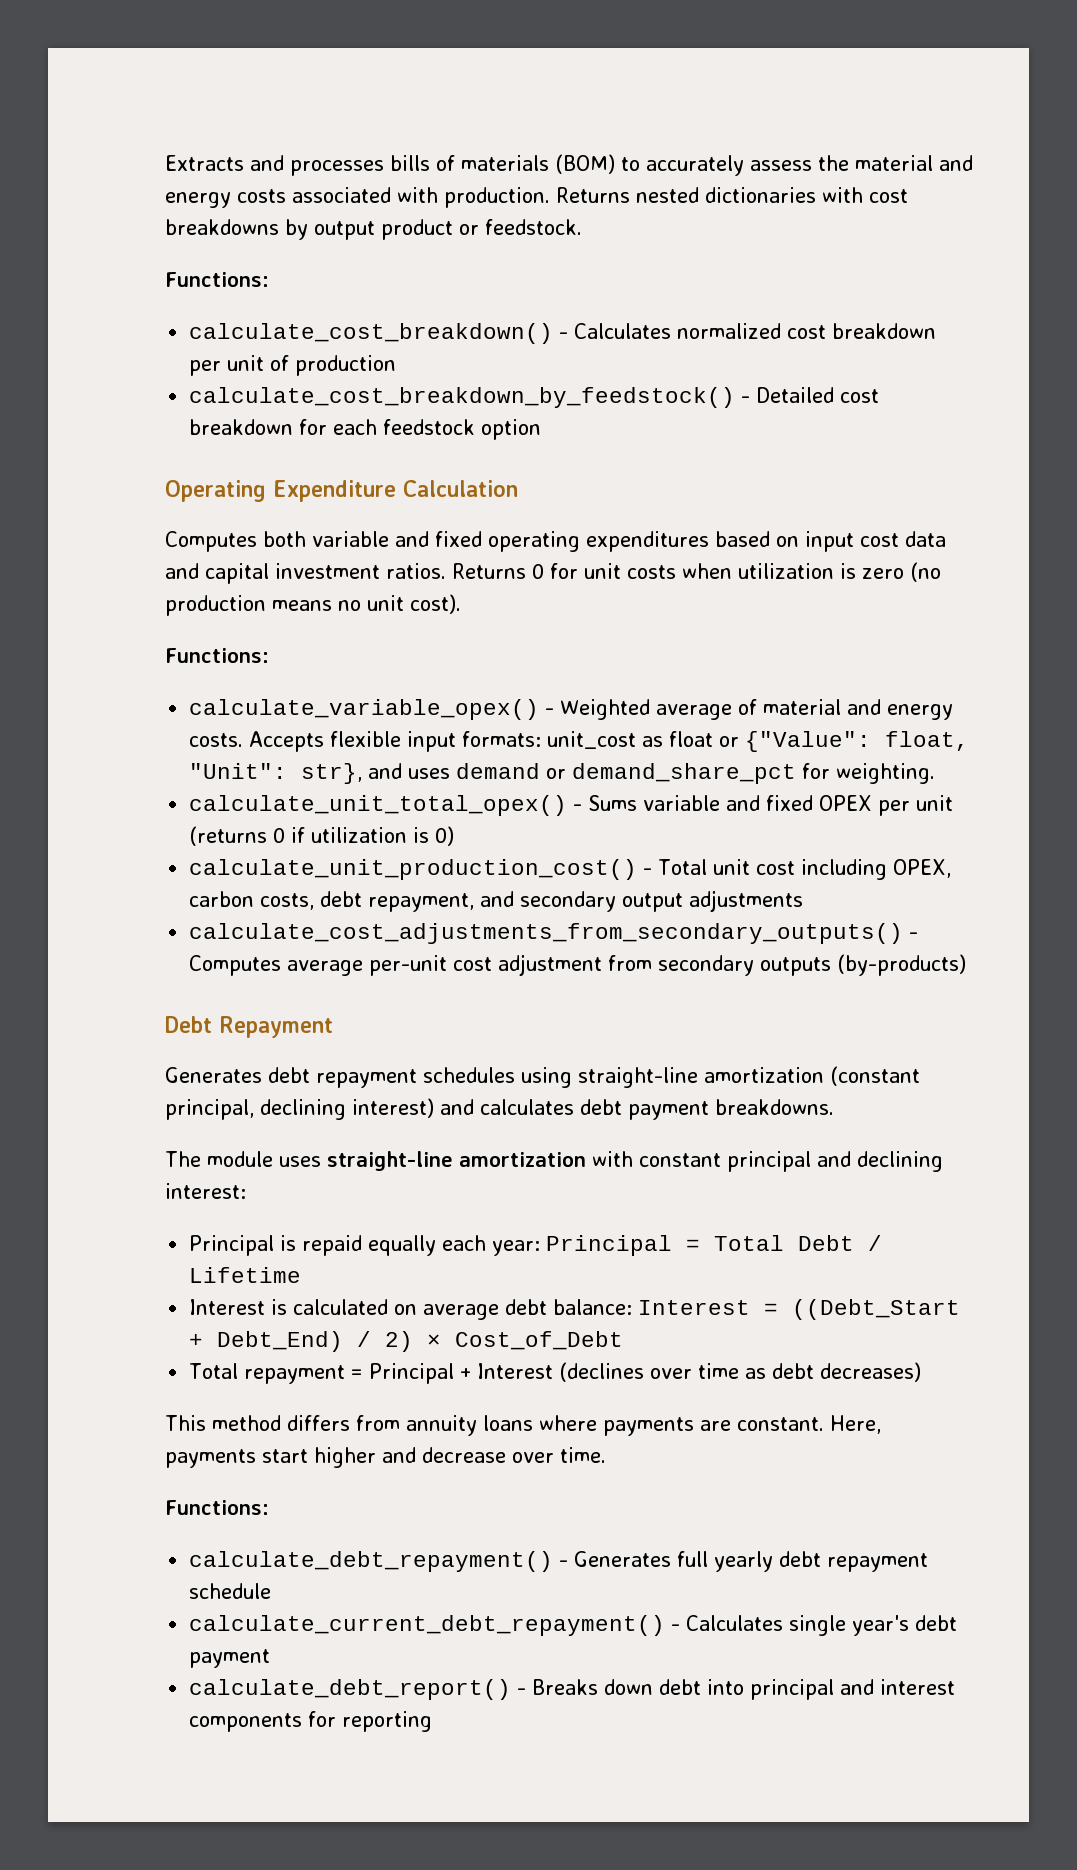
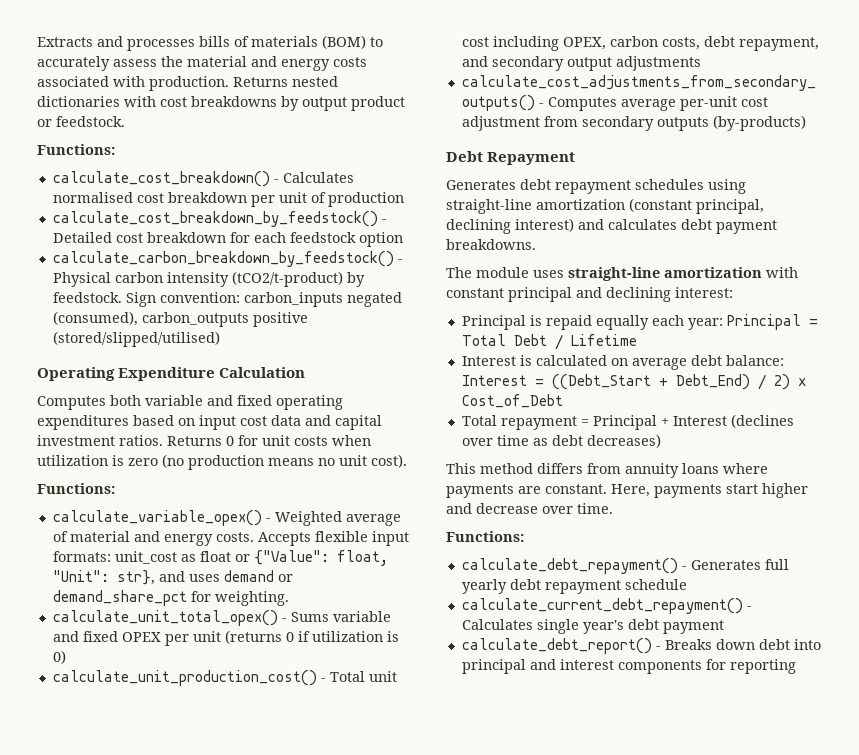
- calculate_cost_breakdown() - Calculates normalized cost breakdown per unit of production
+ calculate_cost_breakdown() - Calculates normalised cost breakdown per unit of production
+ calculate_carbon_breakdown_by_feedstock() - Physical carbon intensity (tCO2/t-product) by feedstock. Sign convention: carbon_inputs negated (consumed), carbon_outputs positive (stored/slipped/utilised)

